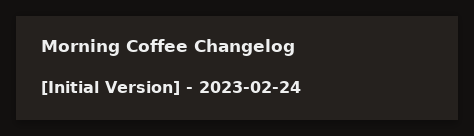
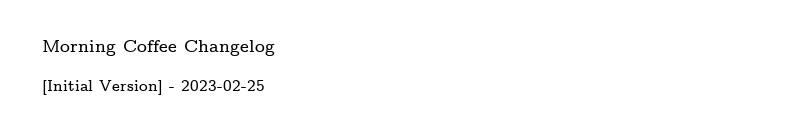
- [Initial Version] - 2023-02-24
+ [Initial Version] - 2023-02-25

